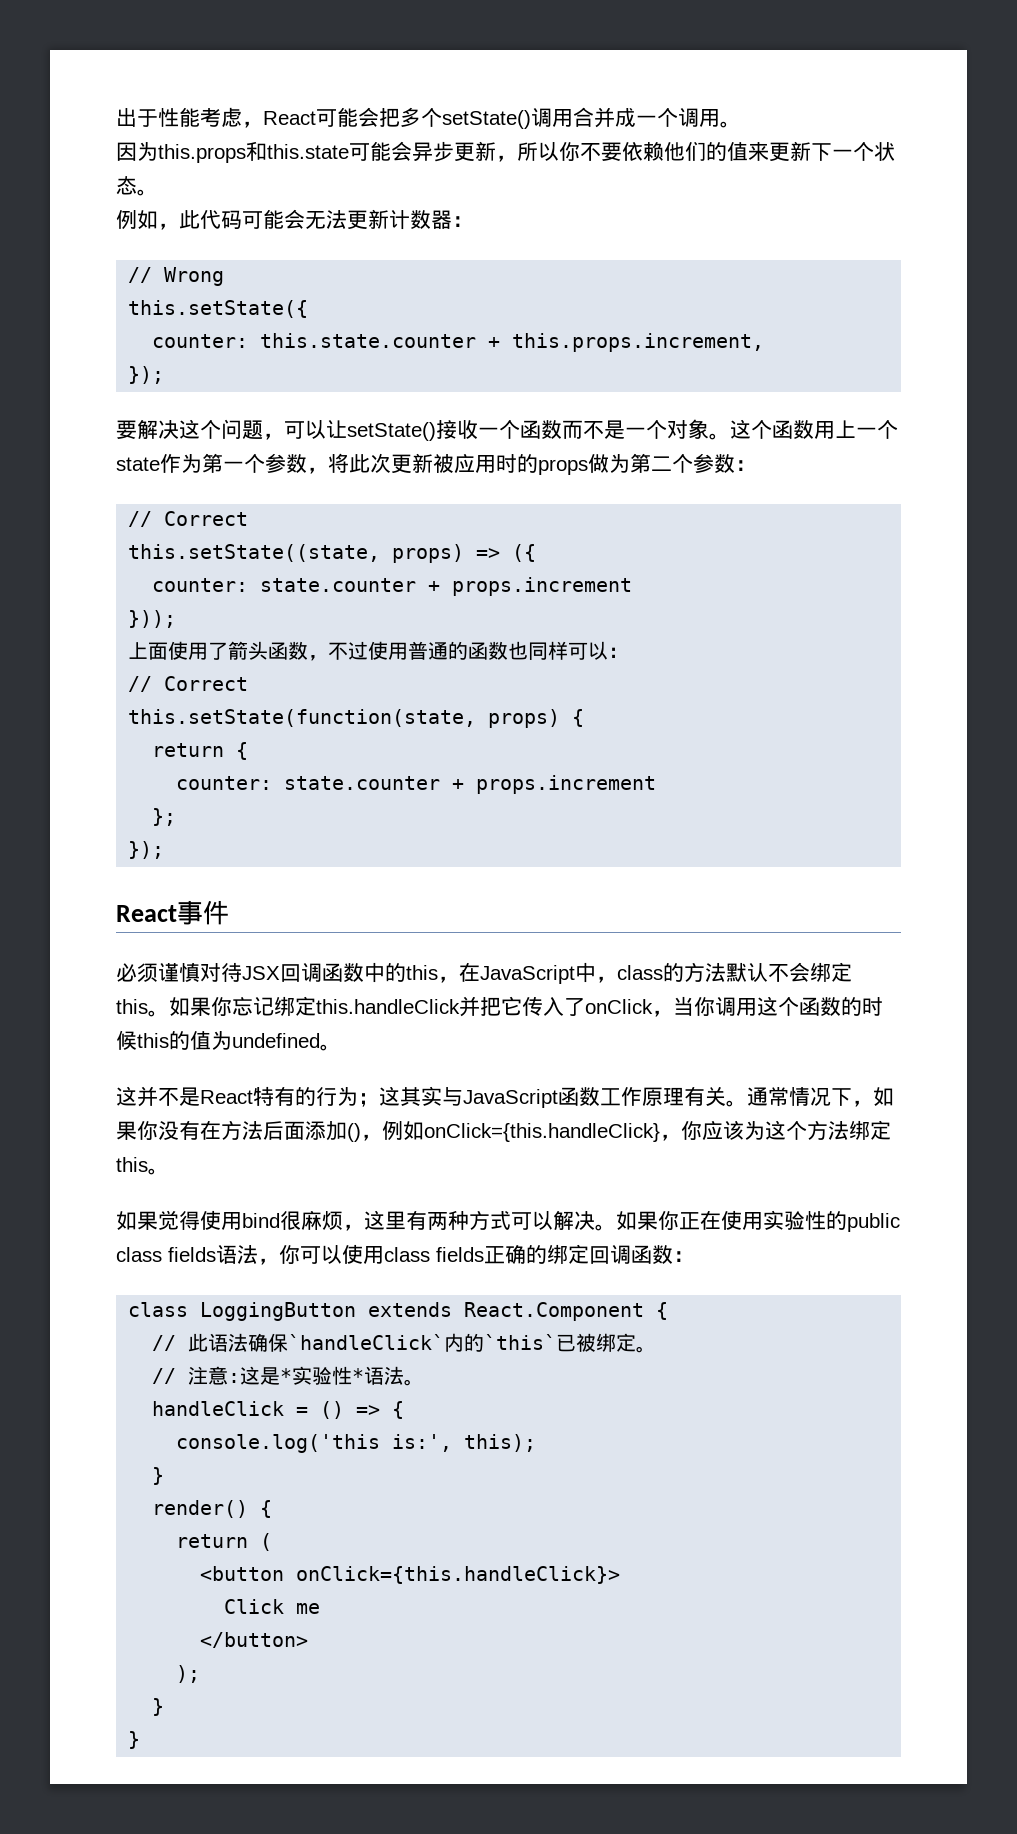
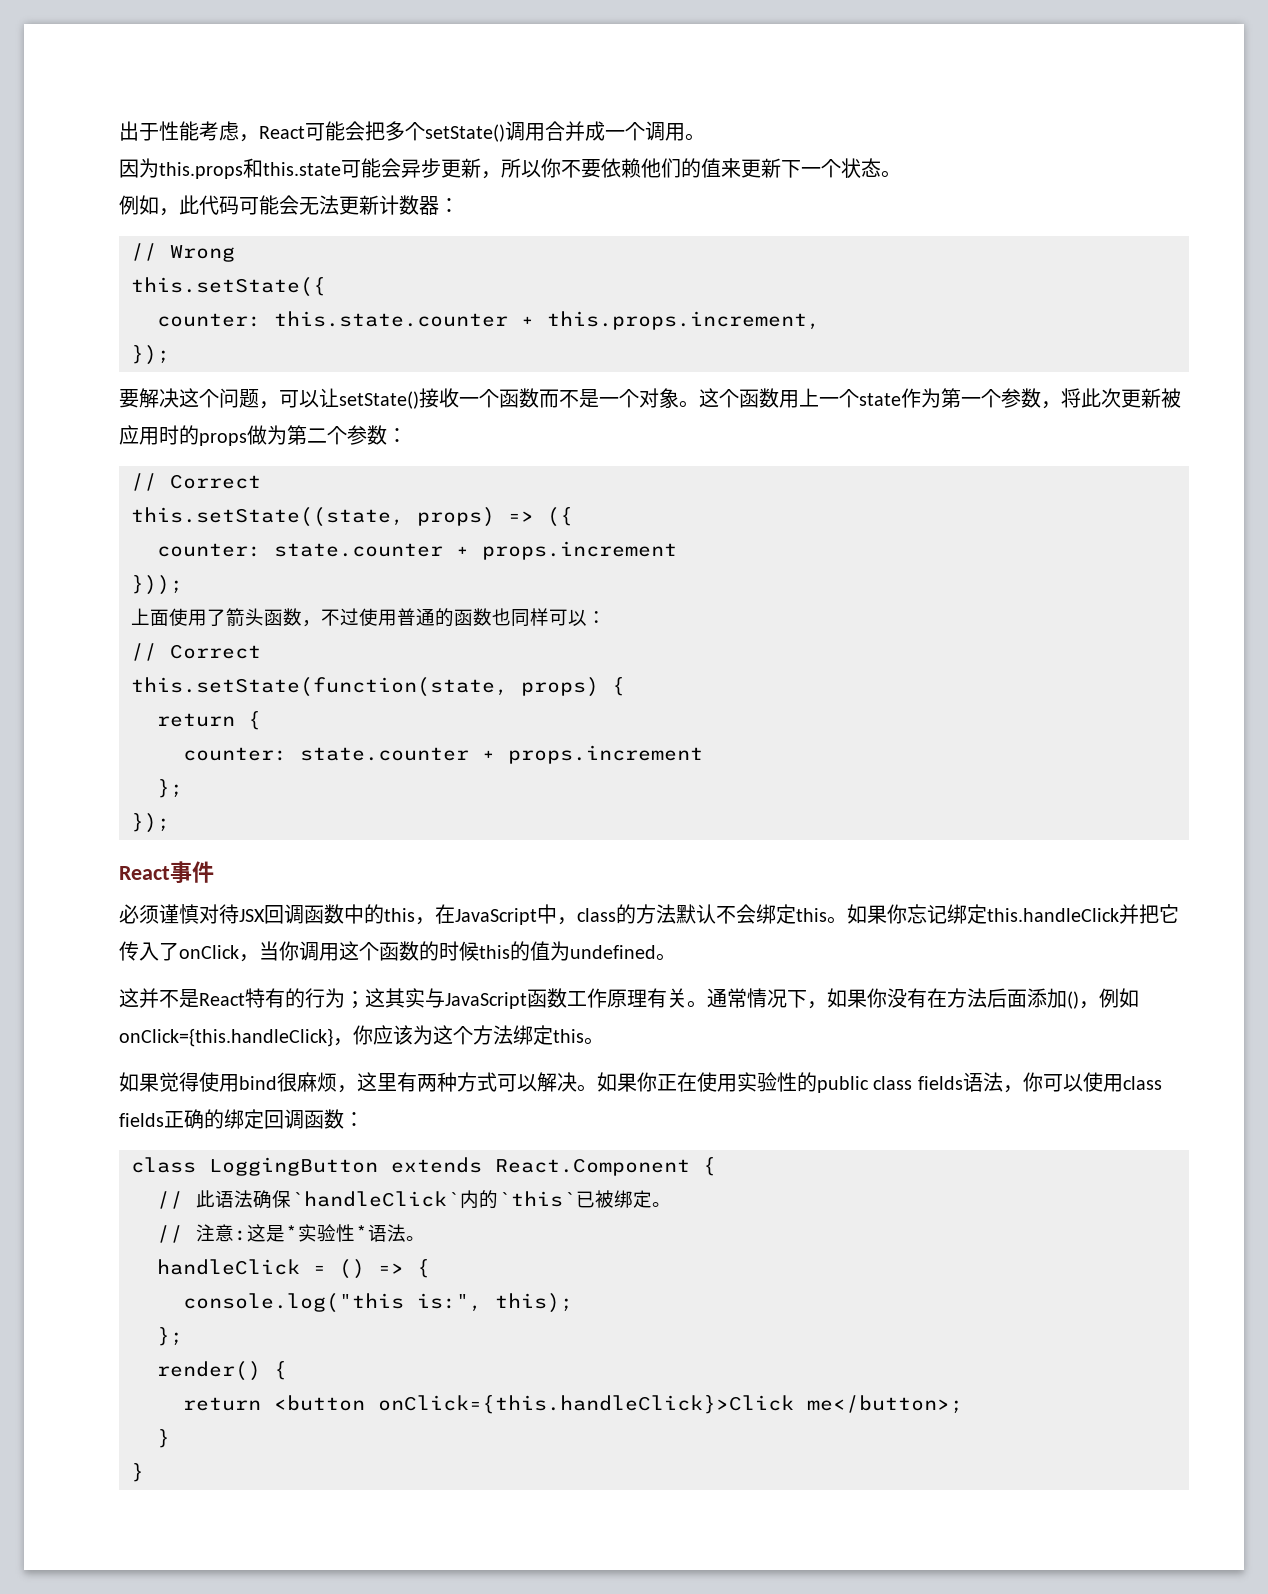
- console.log('this is:', this);
- }
+ console.log("this is:", this);
+ };
- return (
- <button onClick={this.handleClick}>
- Click me
- </button>
- );
+ return <button onClick={this.handleClick}>Click me</button>;

